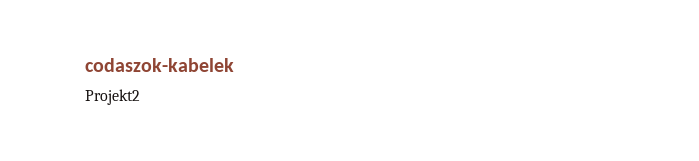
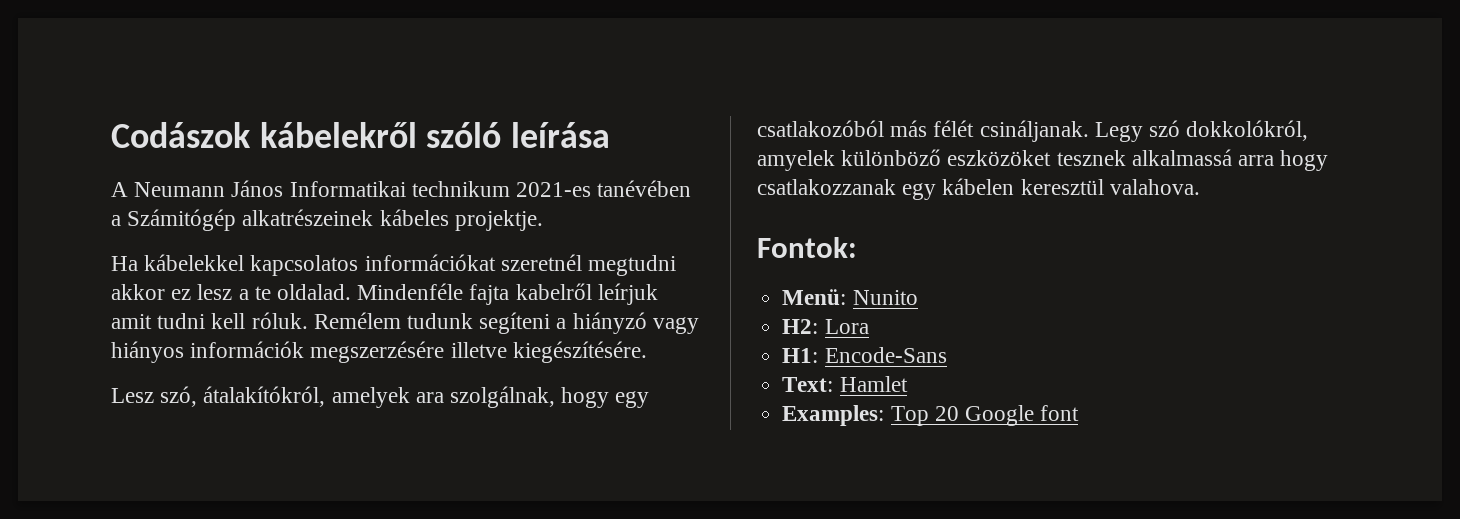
- codaszok-kabelek
- Projekt2
+ Codászok kábelekről szóló leírása
+ A Neumann János Informatikai technikum 2021-es tanévében a Számitógép alkatrészeinek kábeles projektje.
+ Ha kábelekkel kapcsolatos információkat szeretnél megtudni akkor ez lesz a te oldalad. Mindenféle fajta kabelről leírjuk amit tudni kell róluk. Remélem tudunk segíteni a hiányzó vagy hiányos információk megszerzésére illetve kiegészítésére.
+ Lesz szó, átalakítókról, amelyek ara szolgálnak, hogy egy csatlakozóból más félét csináljanak. Legy szó dokkolókról, amyelek különböző eszközöket tesznek alkalmassá arra hogy csatlakozzanak egy kábelen keresztül valahova.
+ Fontok:
+ Menü: Nunito
+ H2: Lora
+ H1: Encode-Sans
+ Text: Hamlet
+ Examples: Top 20 Google font

